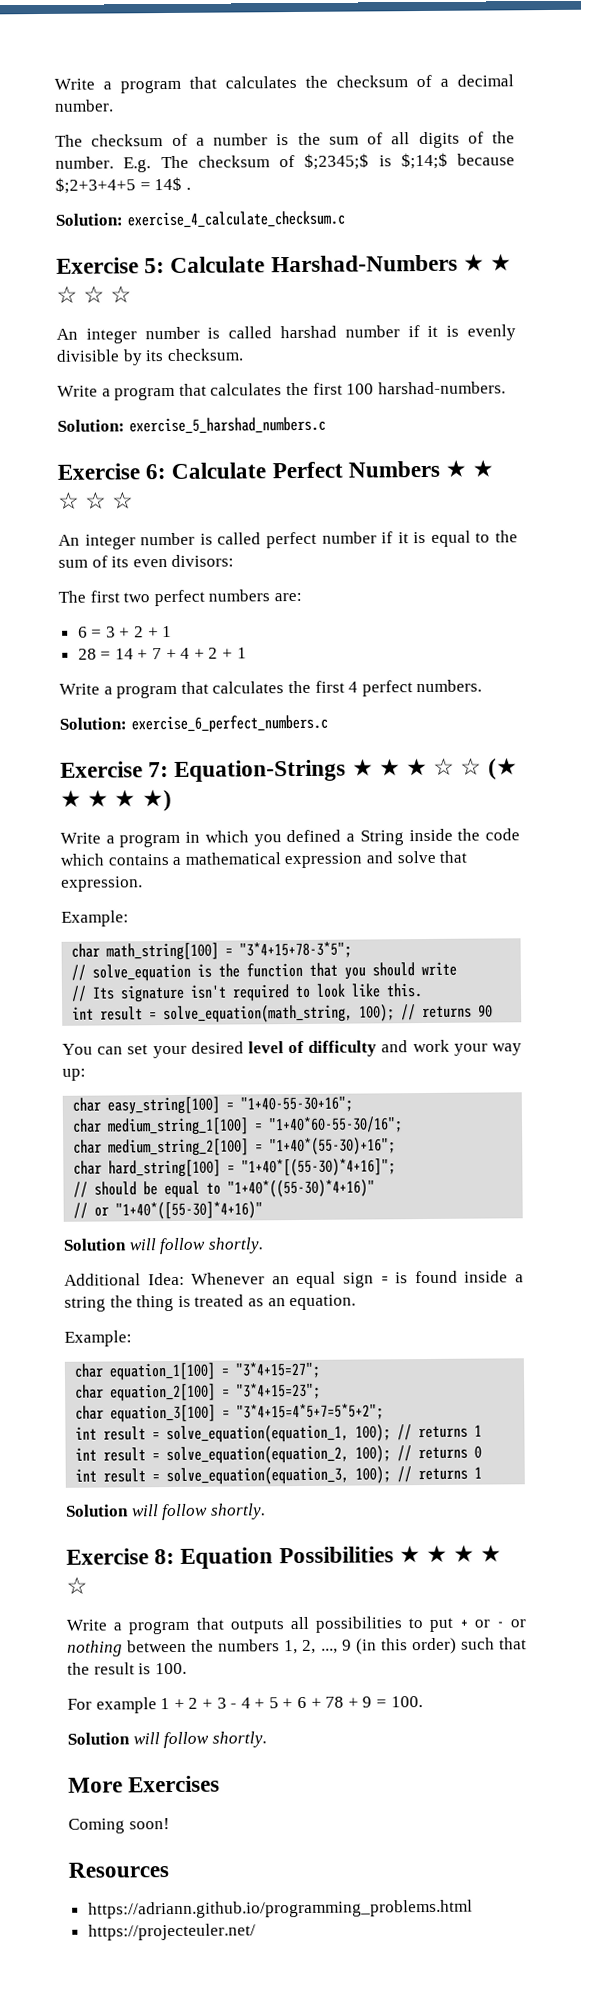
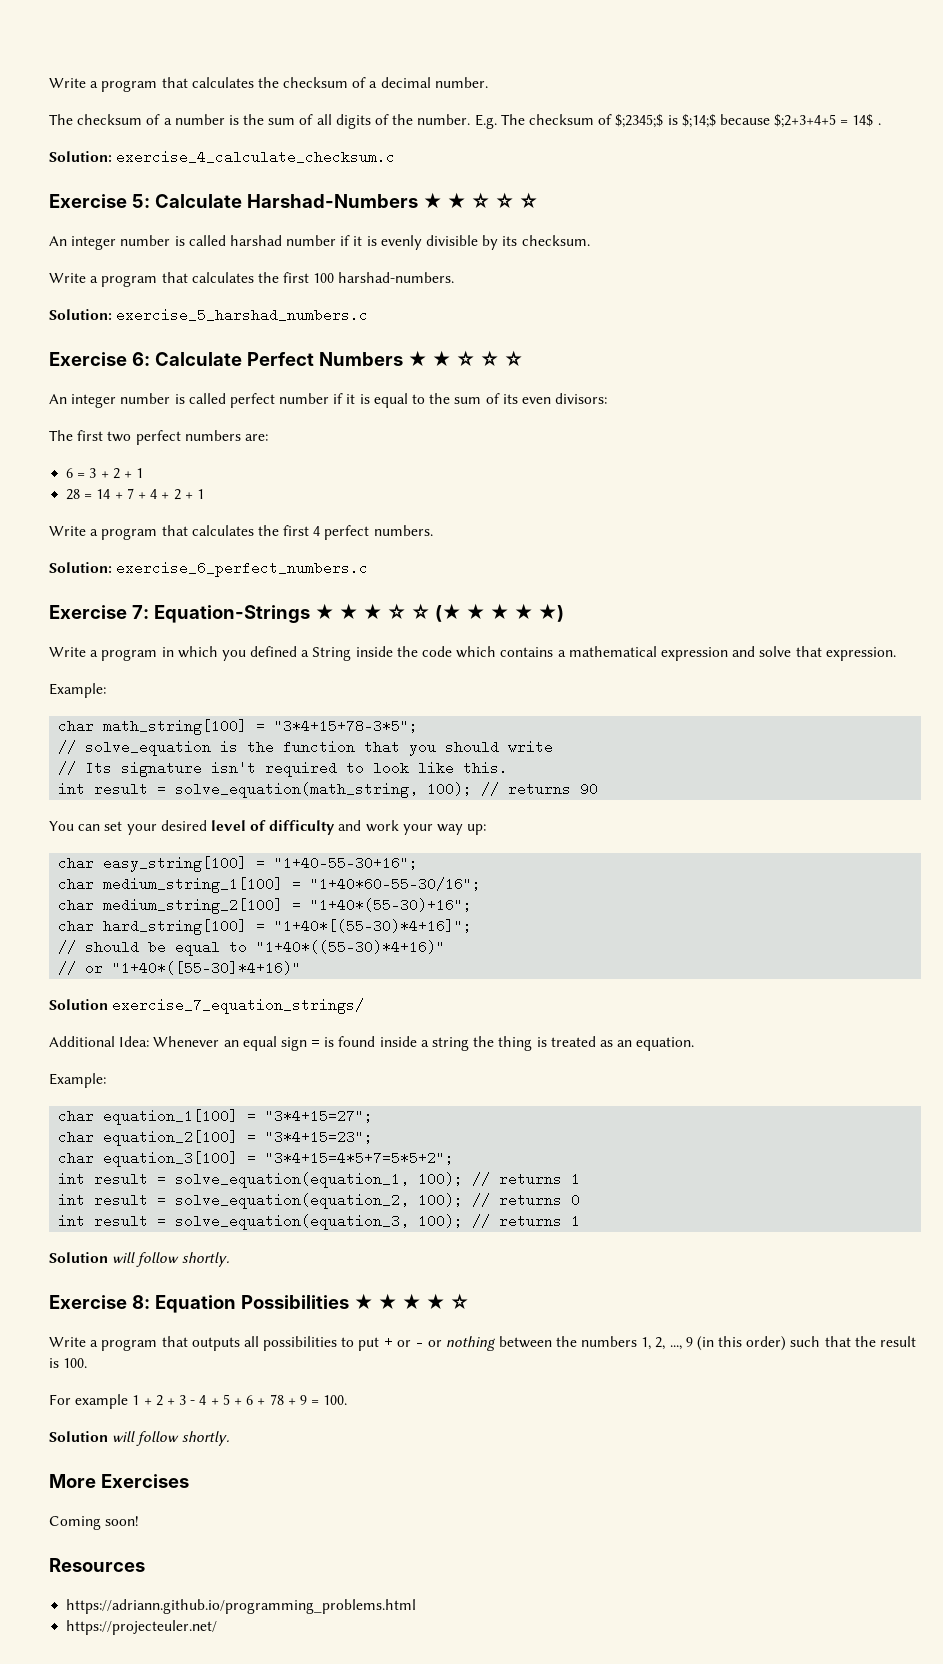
  // or "1+40*([55-30]*4+16)"
- Solution will follow shortly.
+ Solution exercise_7_equation_strings/

